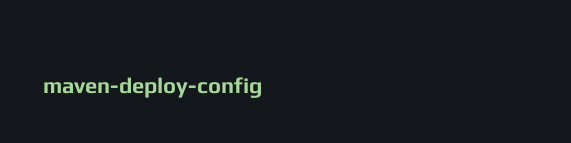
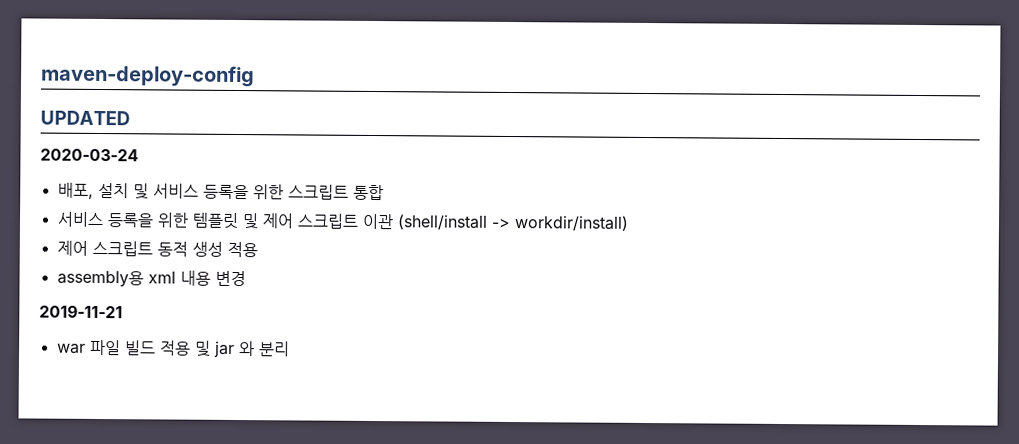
+ UPDATED
+ 2020-03-24
+ 배포, 설치 및 서비스 등록을 위한 스크립트 통합
+ 서비스 등록을 위한 템플릿 및 제어 스크립트 이관 (shell/install -> workdir/install)
+ 제어 스크립트 동적 생성 적용
+ assembly용 xml 내용 변경
+ 2019-11-21
+ war 파일 빌드 적용 및 jar 와 분리

